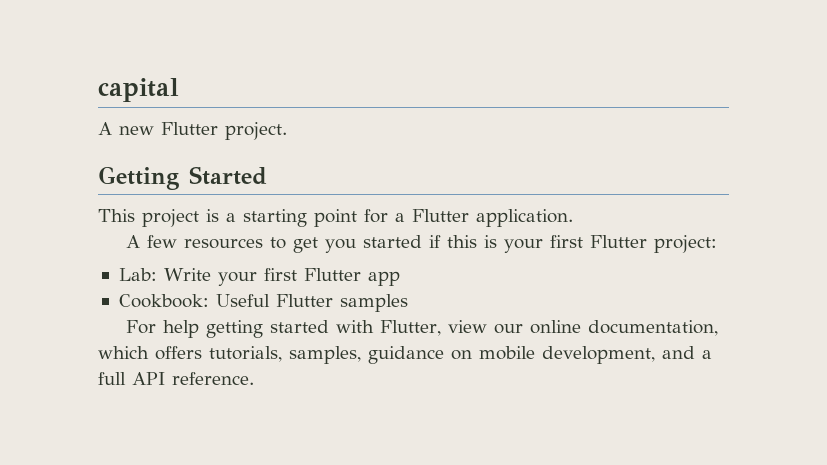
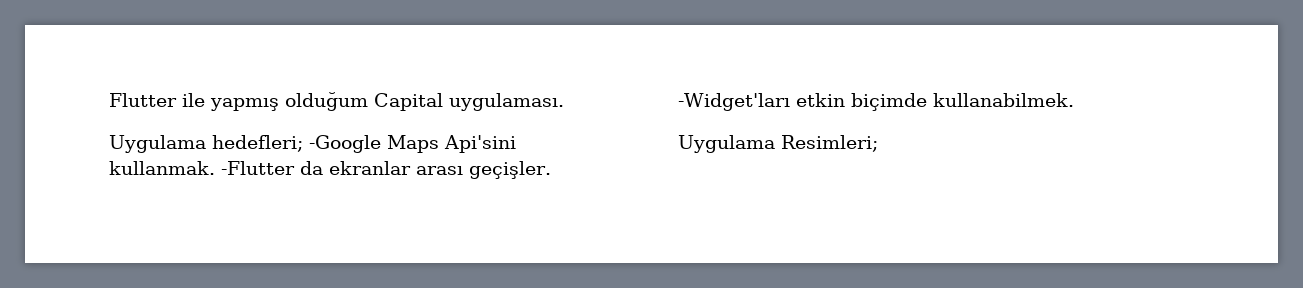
- capital
- A new Flutter project.
- Getting Started
- This project is a starting point for a Flutter application.
- A few resources to get you started if this is your first Flutter project:
- Lab: Write your first Flutter app
- Cookbook: Useful Flutter samples
- For help getting started with Flutter, view our online documentation, which offers tutorials, samples, guidance on mobile development, and a full API reference.
+ Flutter ile yapmış olduğum Capital uygulaması.
+ Uygulama hedefleri; -Google Maps Api'sini kullanmak. -Flutter da ekranlar arası geçişler. -Widget'ları etkin biçimde kullanabilmek.
+ Uygulama Resimleri;

